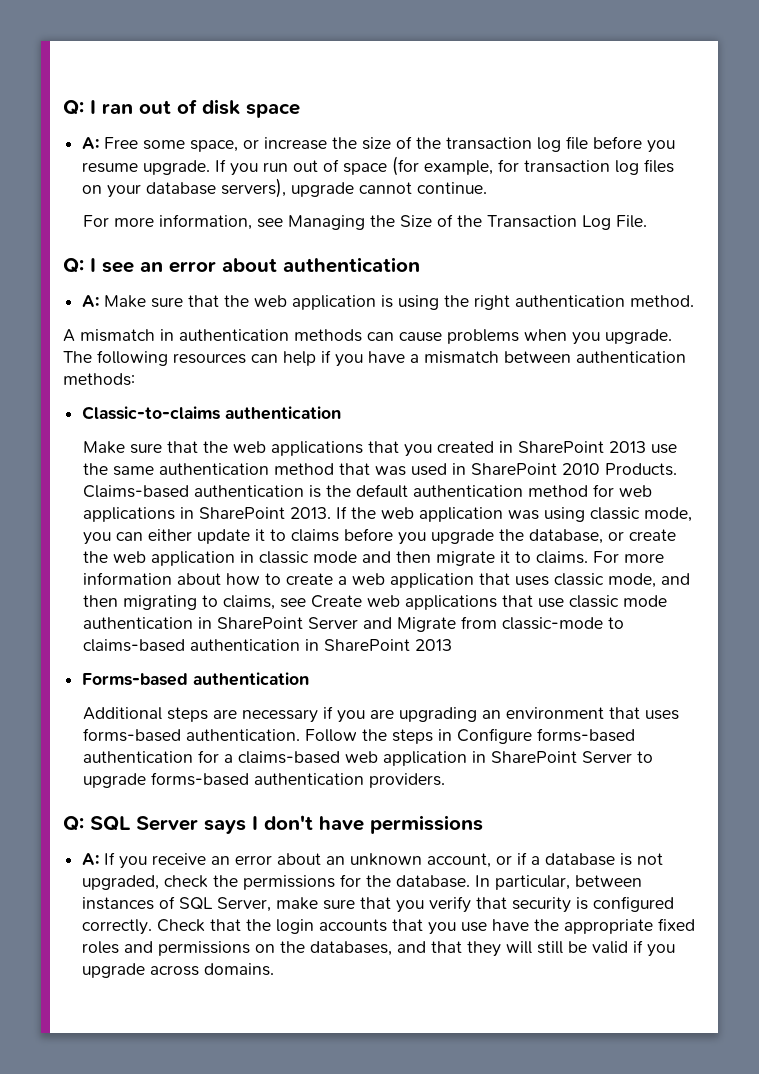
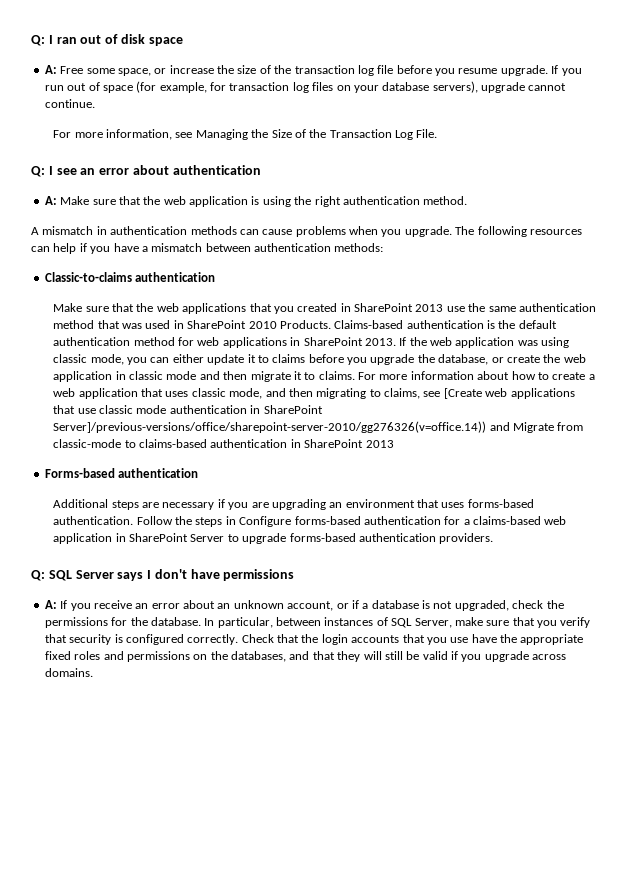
- For more information about how to create a web application that uses classic mode, and then migrating to claims, see Create web applications that use classic mode authentication in SharePoint Server and Migrate from classic-mode to claims-based authentication in SharePoint 2013
+ For more information about how to create a web application that uses classic mode, and then migrating to claims, see [Create web applications that use classic mode authentication in SharePoint Server]/previous-versions/office/sharepoint-server-2010/gg276326(v=office.14)) and Migrate from classic-mode to claims-based authentication in SharePoint 2013

